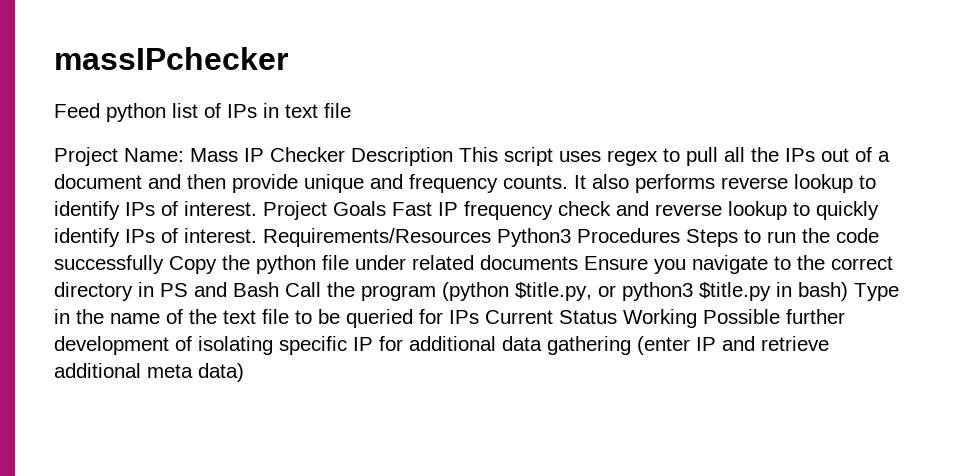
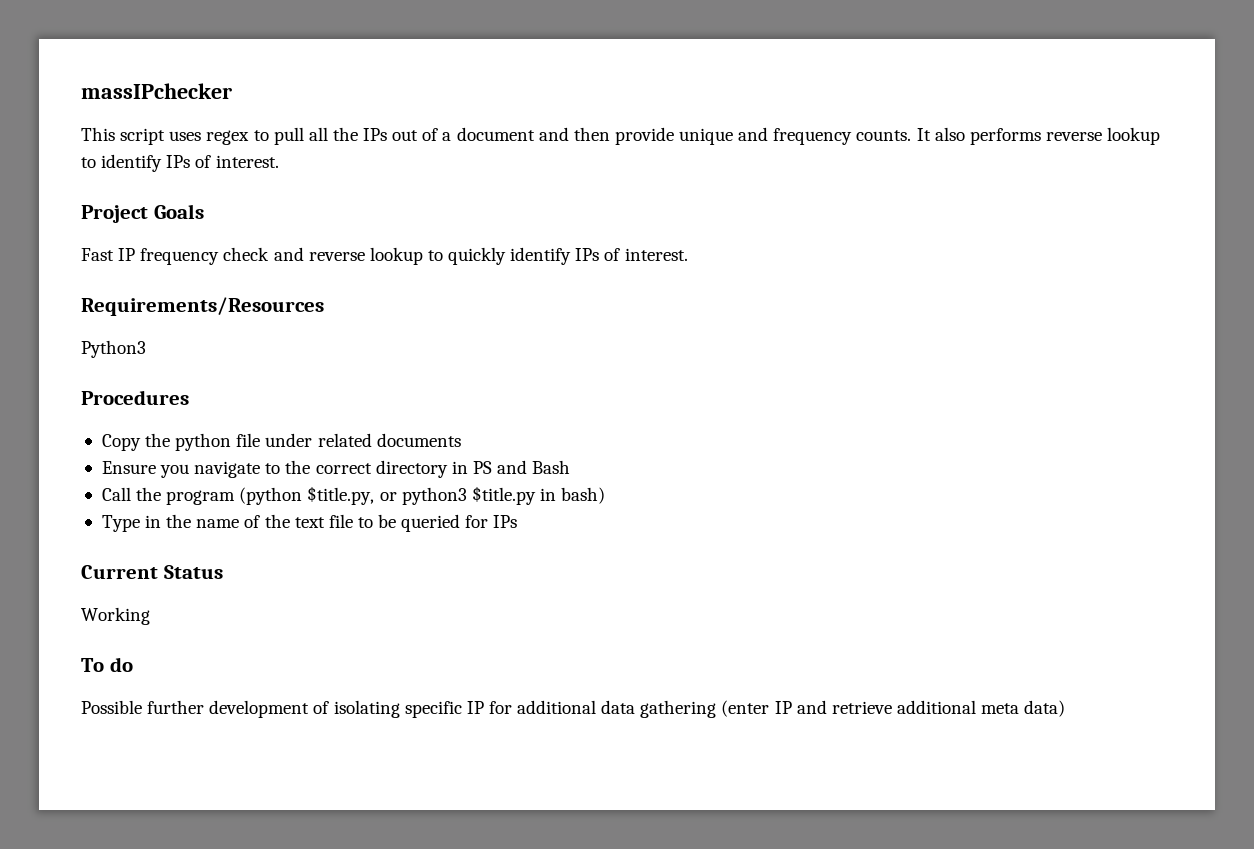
- Feed python list of IPs in text file
- Project Name: Mass IP Checker Description This script uses regex to pull all the IPs out of a document and then provide unique and frequency counts.
+ This script uses regex to pull all the IPs out of a document and then provide unique and frequency counts.
- It also performs reverse lookup to identify IPs of interest. Project Goals Fast IP frequency check and reverse lookup to quickly identify IPs of interest. Requirements/Resources Python3 Procedures Steps to run the code successfully Copy the python file under related documents Ensure you navigate to the correct directory in PS and Bash Call the program (python $title.py, or python3 $title.py in bash) Type in the name of the text file to be queried for IPs Current Status Working Possible further development of isolating specific IP for additional data gathering (enter IP and retrieve additional meta data)
+ It also performs reverse lookup to identify IPs of interest.
+ Project Goals
+ Fast IP frequency check and reverse lookup to quickly identify IPs of interest.
+ Requirements/Resources
+ Python3
+ Procedures
+ Copy the python file under related documents
+ Ensure you navigate to the correct directory in PS and Bash
+ Call the program (python $title.py, or python3 $title.py in bash)
+ Type in the name of the text file to be queried for IPs
+ Current Status
+ Working
+ To do
+ Possible further development of isolating specific IP for additional data gathering (enter IP and retrieve additional meta data)

